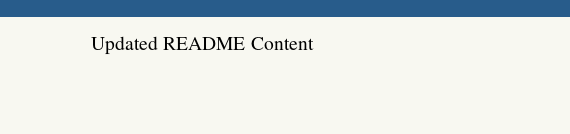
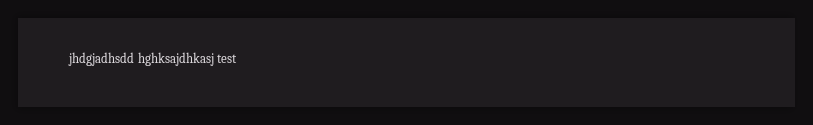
- Updated README Content
+ jhdgjadhsdd hghksajdhkasj test

